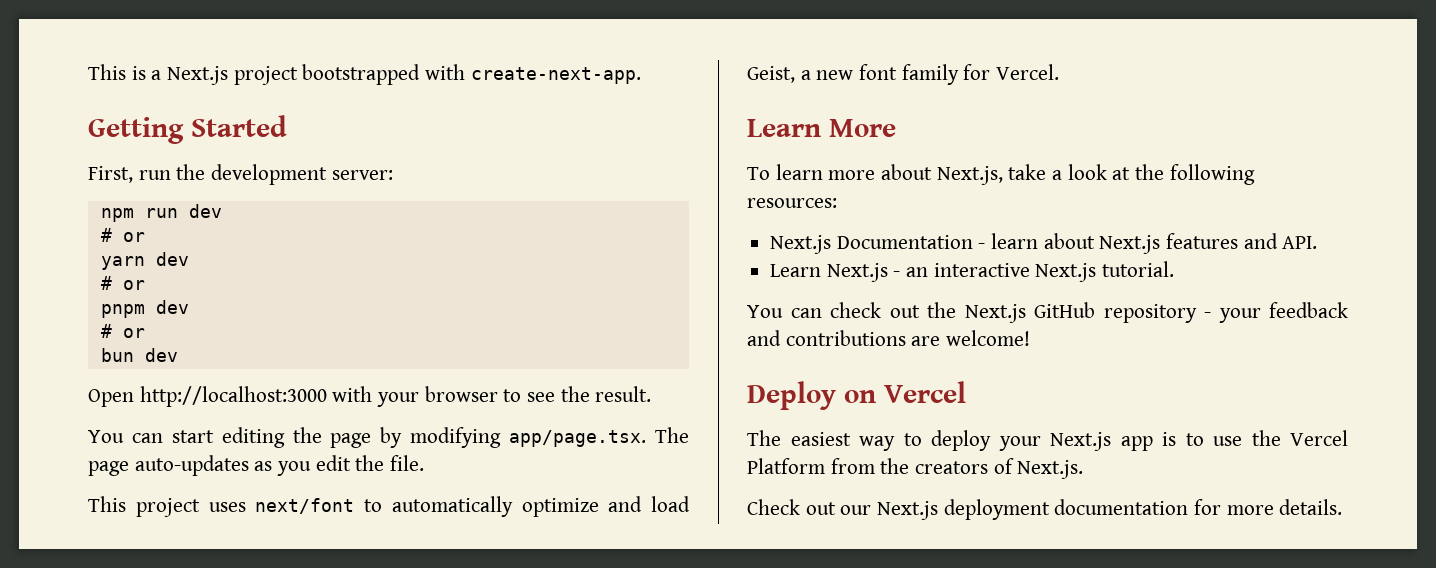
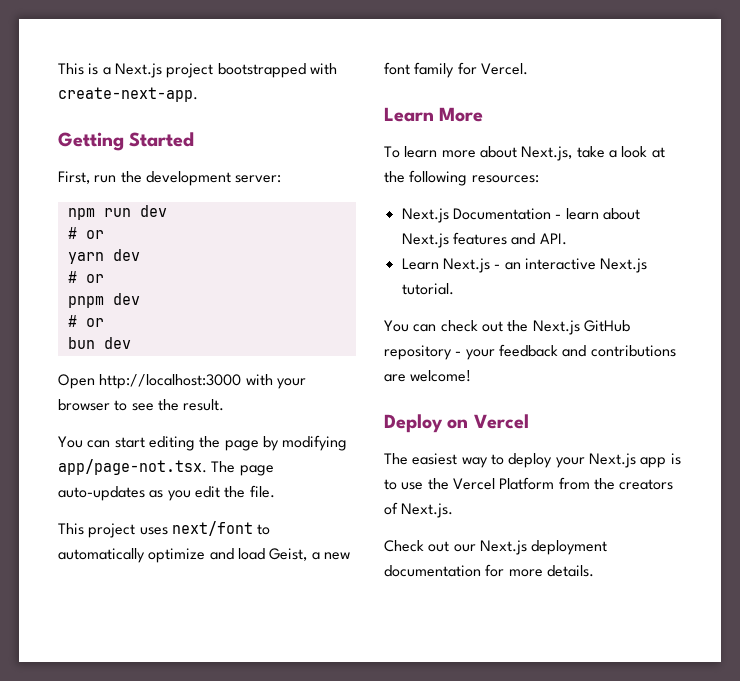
- You can start editing the page by modifying app/page.tsx. The page auto-updates as you edit the file.
+ You can start editing the page by modifying app/page-not.tsx. The page auto-updates as you edit the file.

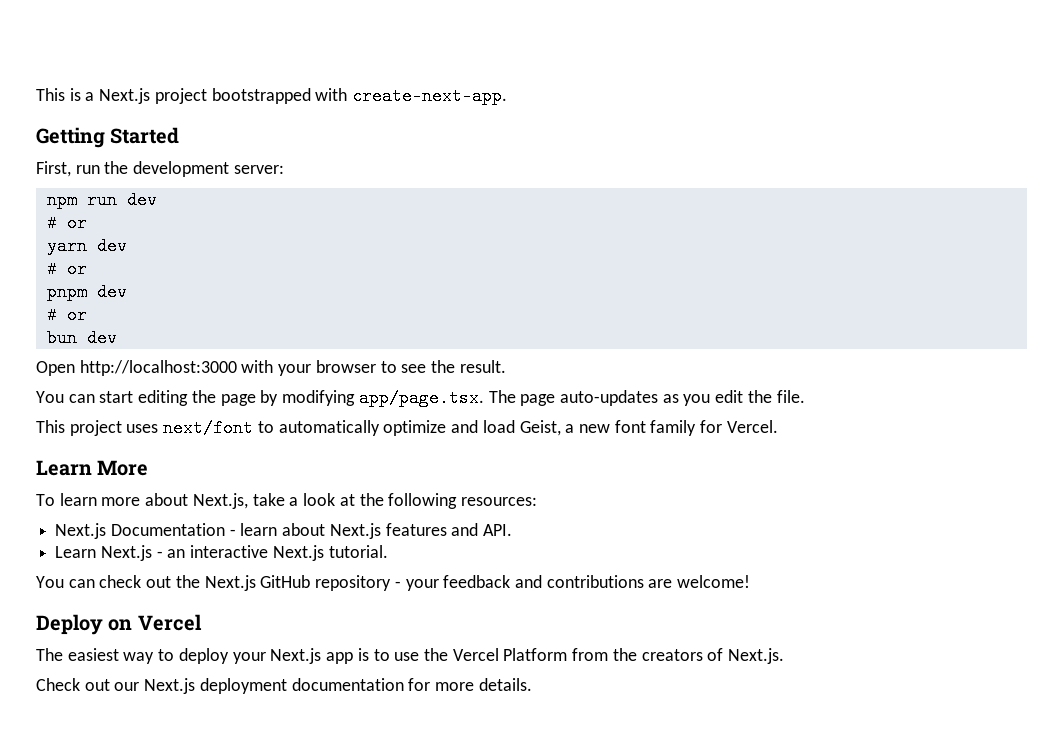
- You can start editing the page by modifying app/page-not.tsx. The page auto-updates as you edit the file.
+ You can start editing the page by modifying app/page.tsx. The page auto-updates as you edit the file.

